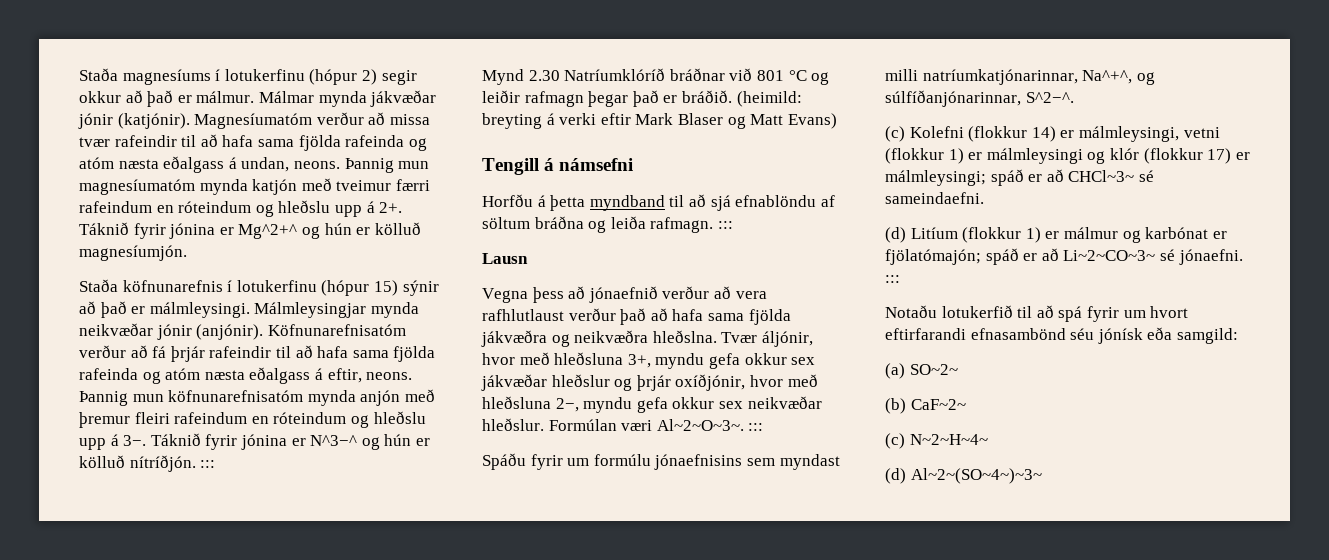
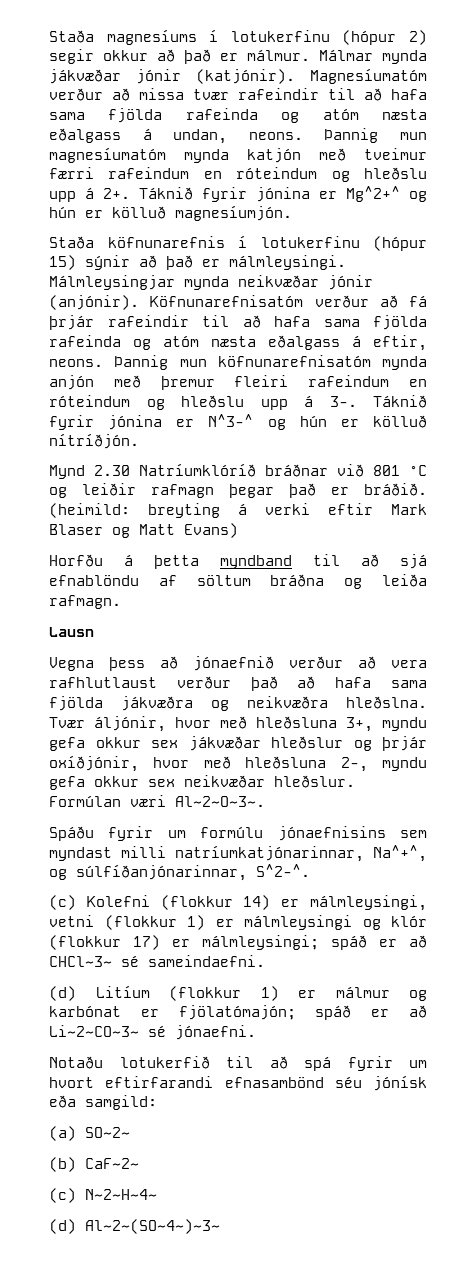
- Táknið fyrir jónina er N^3−^ og hún er kölluð nítríðjón. :::
+ Táknið fyrir jónina er N^3−^ og hún er kölluð nítríðjón.
- Tengill á námsefni
- Horfðu á þetta myndband til að sjá efnablöndu af söltum bráðna og leiða rafmagn. :::
+ Horfðu á þetta myndband til að sjá efnablöndu af söltum bráðna og leiða rafmagn.
- Formúlan væri Al~2~O~3~. :::
+ Formúlan væri Al~2~O~3~.
- (d) Litíum (flokkur 1) er málmur og karbónat er fjölatómajón; spáð er að Li~2~CO~3~ sé jónaefni. :::
+ (d) Litíum (flokkur 1) er málmur og karbónat er fjölatómajón; spáð er að Li~2~CO~3~ sé jónaefni.

